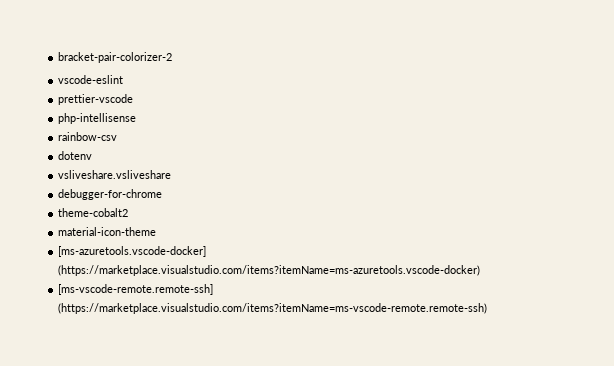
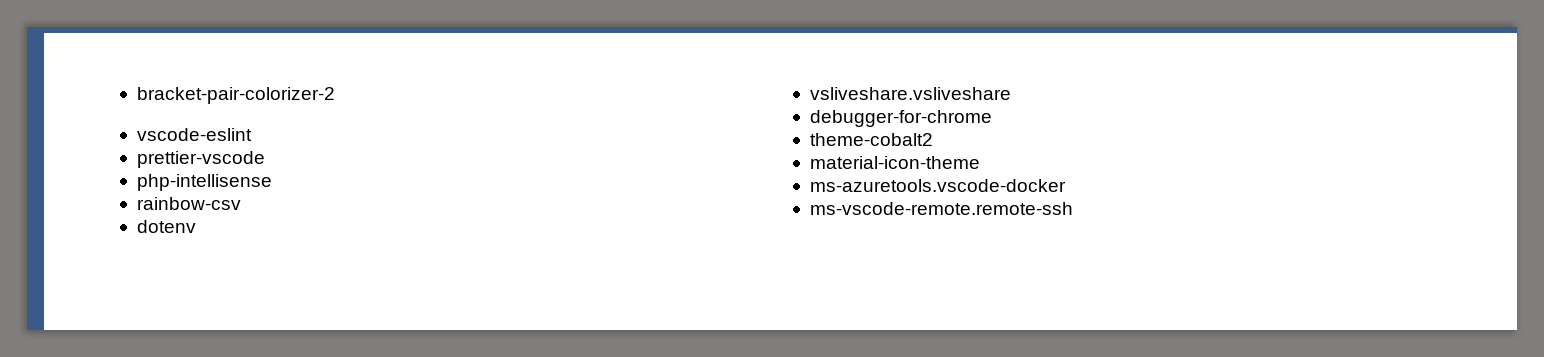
- [ms-azuretools.vscode-docker] (https://marketplace.visualstudio.com/items?itemName=ms-azuretools.vscode-docker)
- [ms-vscode-remote.remote-ssh] (https://marketplace.visualstudio.com/items?itemName=ms-vscode-remote.remote-ssh)
+ ms-azuretools.vscode-docker
+ ms-vscode-remote.remote-ssh

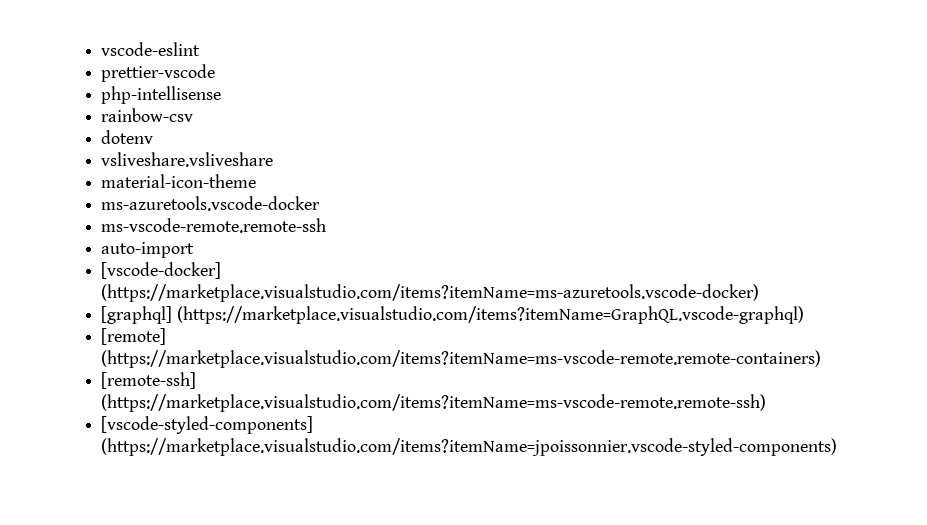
- bracket-pair-colorizer-2
- debugger-for-chrome
- theme-cobalt2
+ auto-import
+ [vscode-docker] (https://marketplace.visualstudio.com/items?itemName=ms-azuretools.vscode-docker)
+ [graphql] (https://marketplace.visualstudio.com/items?itemName=GraphQL.vscode-graphql)
+ [remote] (https://marketplace.visualstudio.com/items?itemName=ms-vscode-remote.remote-containers)
+ [remote-ssh] (https://marketplace.visualstudio.com/items?itemName=ms-vscode-remote.remote-ssh)
+ [vscode-styled-components] (https://marketplace.visualstudio.com/items?itemName=jpoissonnier.vscode-styled-components)

